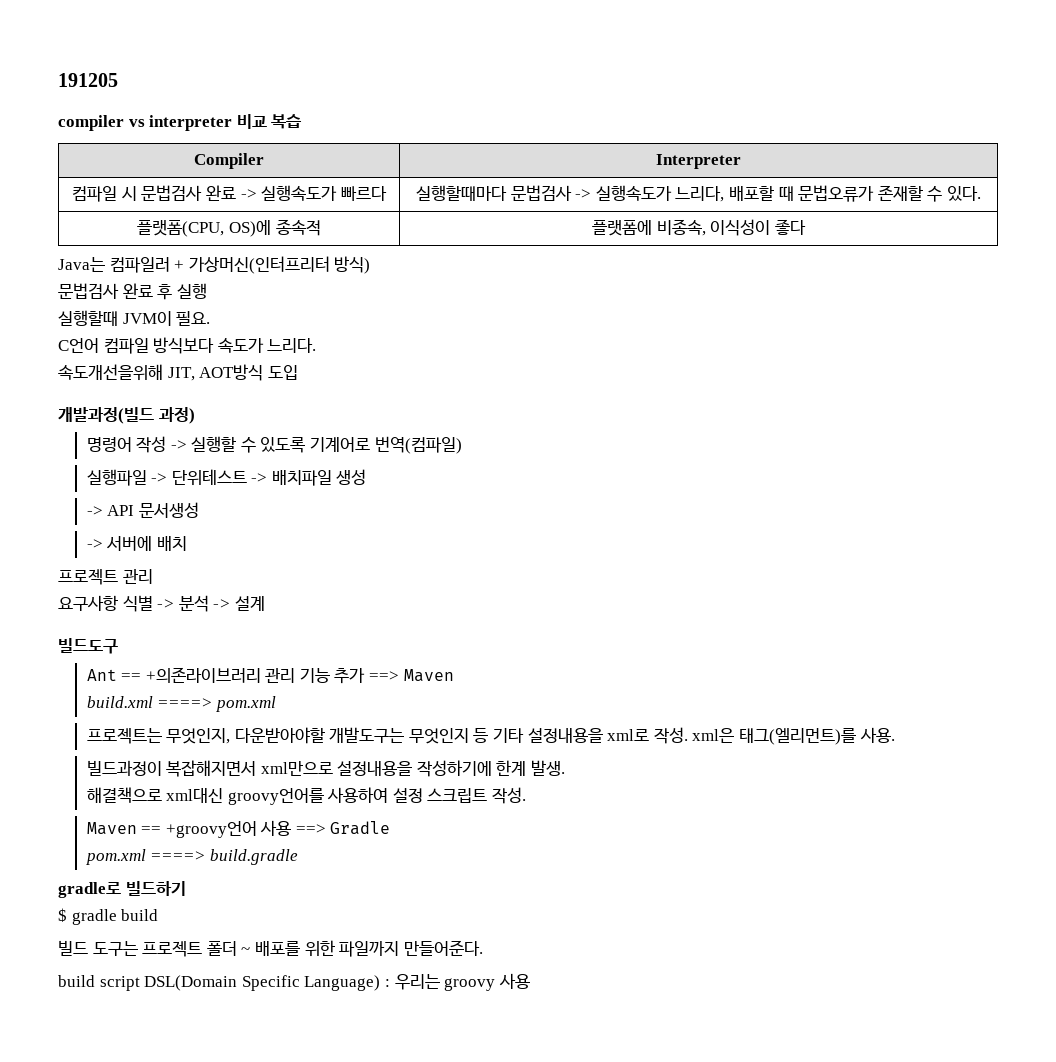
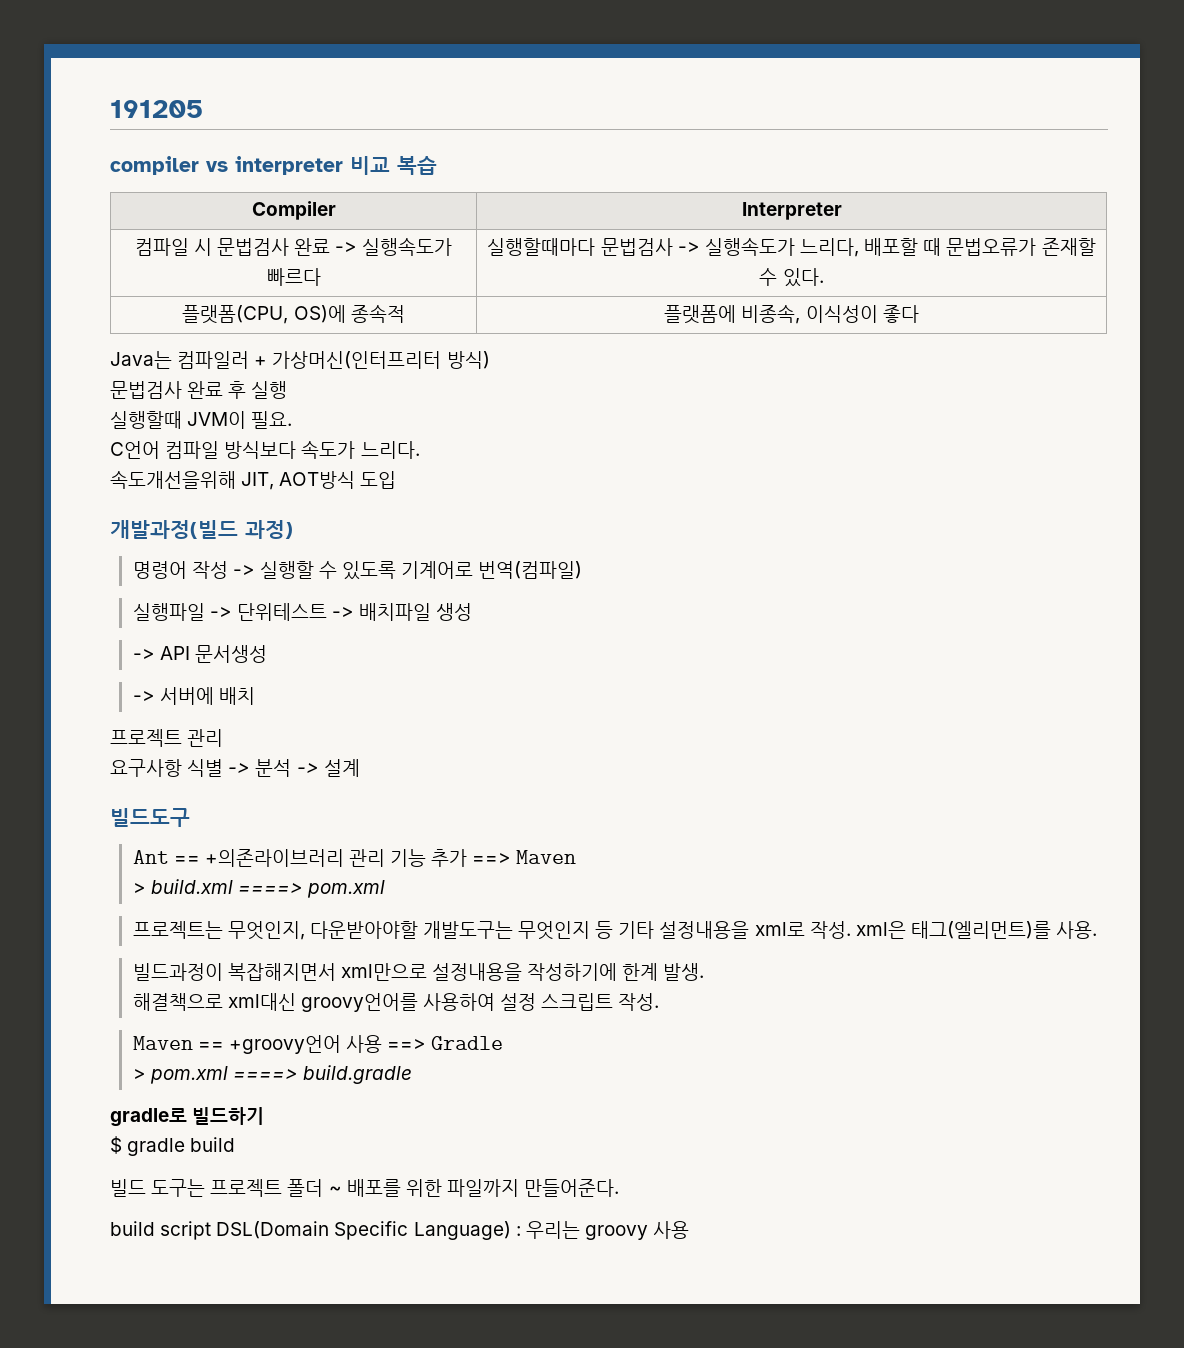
- build.xml ====> pom.xml
+ > build.xml ====> pom.xml
- pom.xml ====> build.gradle
+ > pom.xml ====> build.gradle

